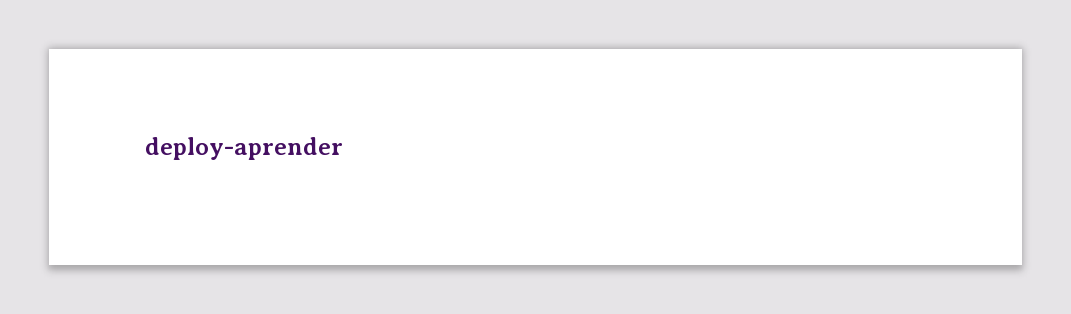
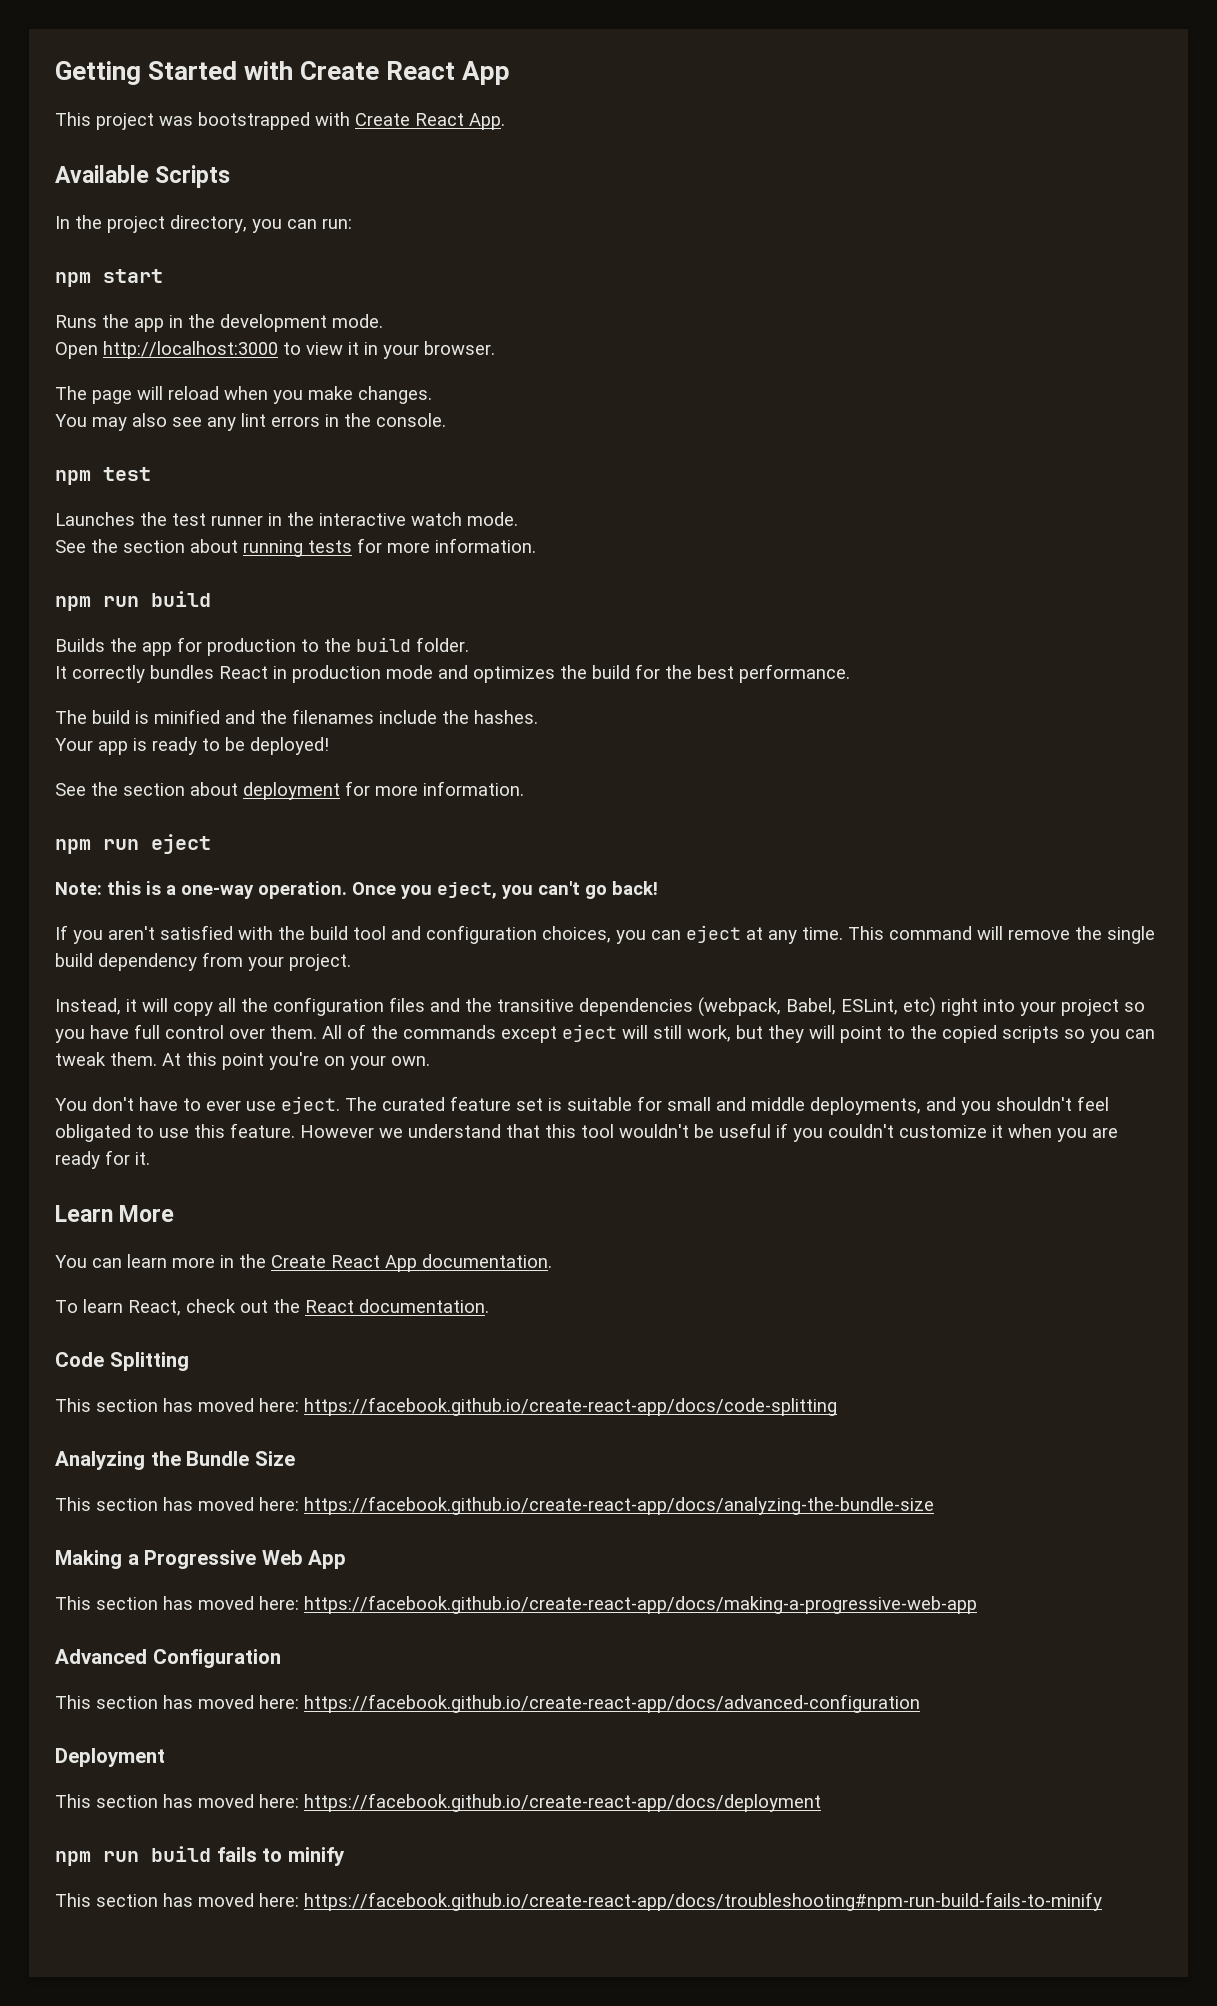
- deploy-aprender
+ Getting Started with Create React App
+ This project was bootstrapped with Create React App.
+ Available Scripts
+ In the project directory, you can run:
+ npm start
+ Runs the app in the development mode.
+ Open http://localhost:3000 to view it in your browser.
+ The page will reload when you make changes.
+ You may also see any lint errors in the console.
+ npm test
+ Launches the test runner in the interactive watch mode.
+ See the section about running tests for more information.
+ npm run build
+ Builds the app for production to the build folder.
+ It correctly bundles React in production mode and optimizes the build for the best performance.
+ The build is minified and the filenames include the hashes.
+ Your app is ready to be deployed!
+ See the section about deployment for more information.
+ npm run eject
+ Note: this is a one-way operation. Once you eject, you can't go back!
+ If you aren't satisfied with the build tool and configuration choices, you can eject at any time. This command will remove the single build dependency from your project.
+ Instead, it will copy all the configuration files and the transitive dependencies (webpack, Babel, ESLint, etc) right into your project so you have full control over them. All of the commands except eject will still work, but they will point to the copied scripts so you can tweak them. At this point you're on your own.
+ You don't have to ever use eject. The curated feature set is suitable for small and middle deployments, and you shouldn't feel obligated to use this feature. However we understand that this tool wouldn't be useful if you couldn't customize it when you are ready for it.
+ Learn More
+ You can learn more in the Create React App documentation.
+ To learn React, check out the React documentation.
+ Code Splitting
+ This section has moved here: https://facebook.github.io/create-react-app/docs/code-splitting
+ Analyzing the Bundle Size
+ This section has moved here: https://facebook.github.io/create-react-app/docs/analyzing-the-bundle-size
+ Making a Progressive Web App
+ This section has moved here: https://facebook.github.io/create-react-app/docs/making-a-progressive-web-app
+ Advanced Configuration
+ This section has moved here: https://facebook.github.io/create-react-app/docs/advanced-configuration
+ Deployment
+ This section has moved here: https://facebook.github.io/create-react-app/docs/deployment
+ npm run build fails to minify
+ This section has moved here: https://facebook.github.io/create-react-app/docs/troubleshooting#npm-run-build-fails-to-minify

